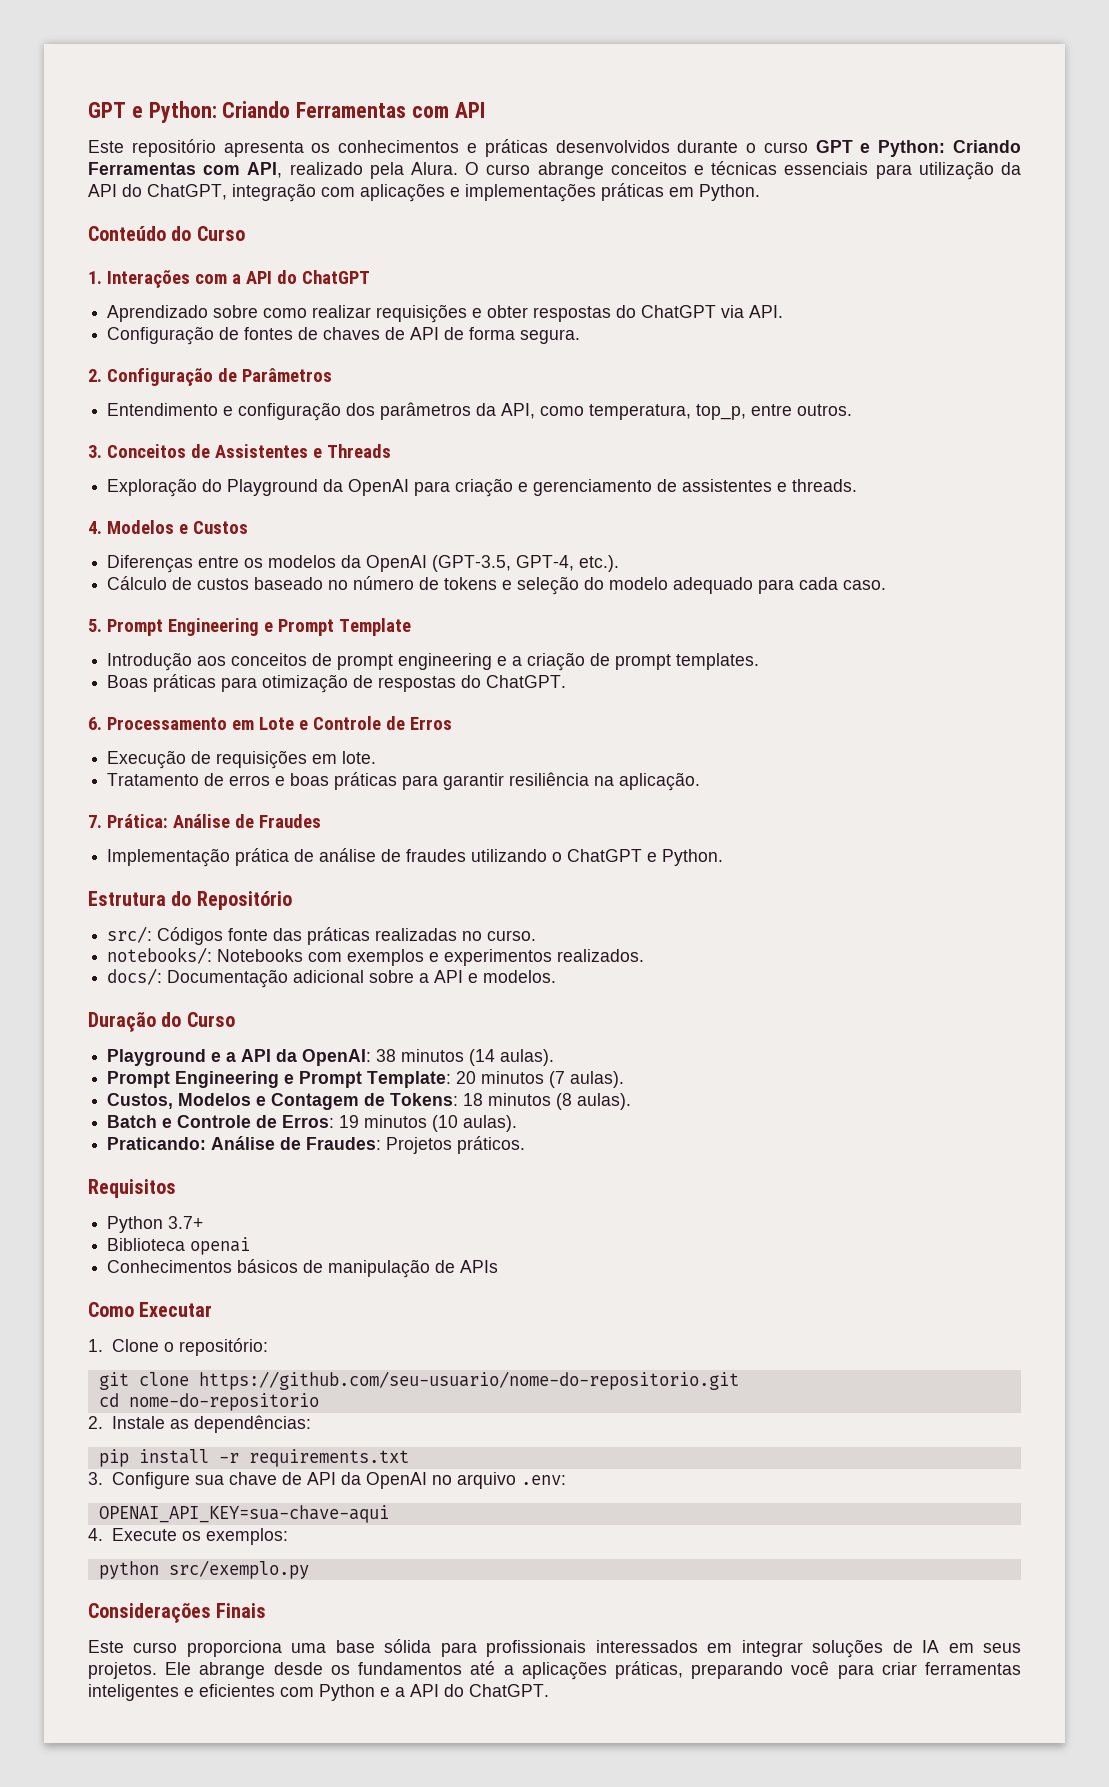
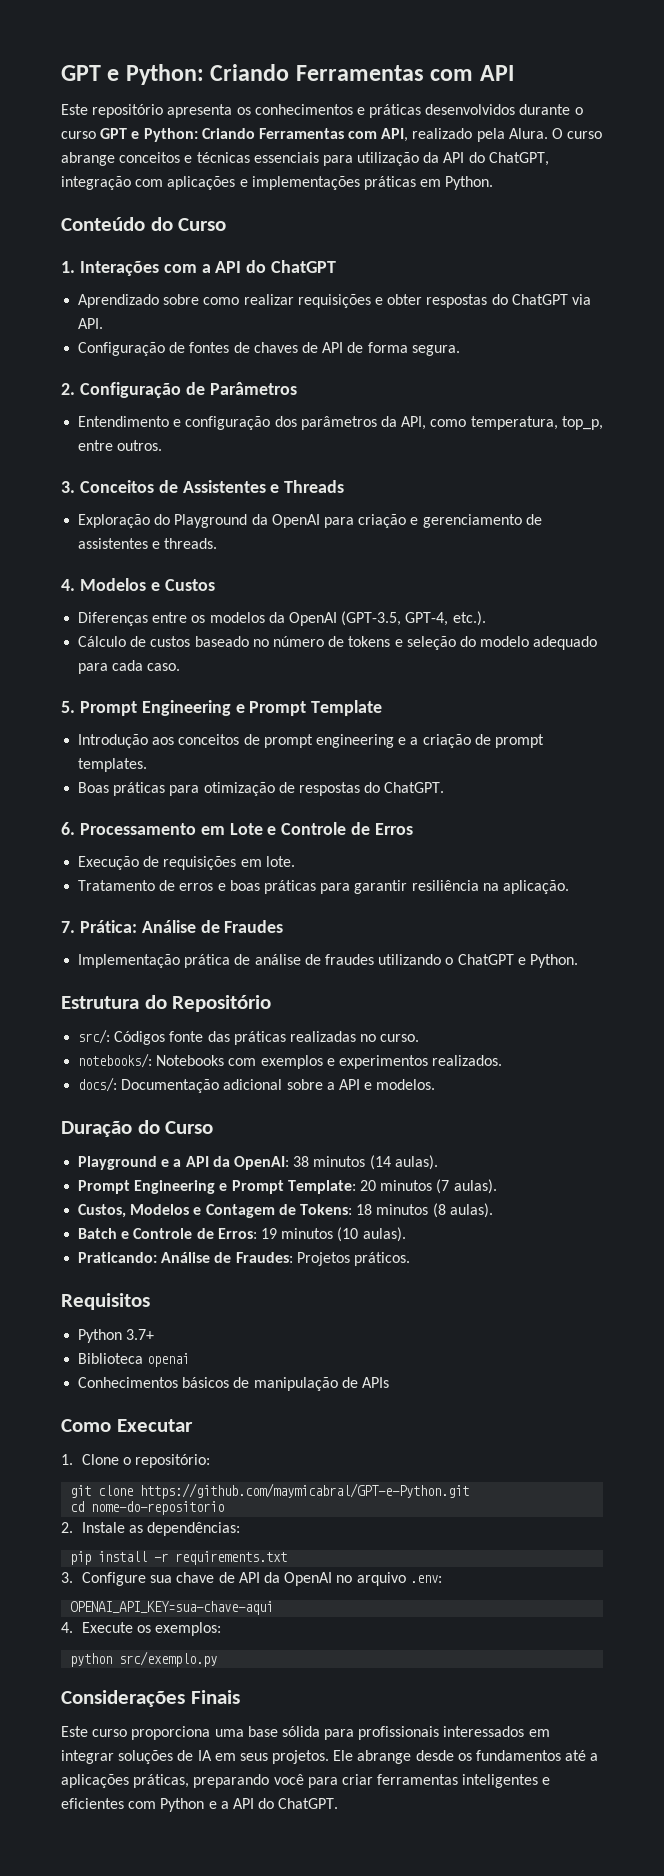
- git clone https://github.com/seu-usuario/nome-do-repositorio.git
+ git clone https://github.com/maymicabral/GPT-e-Python.git

